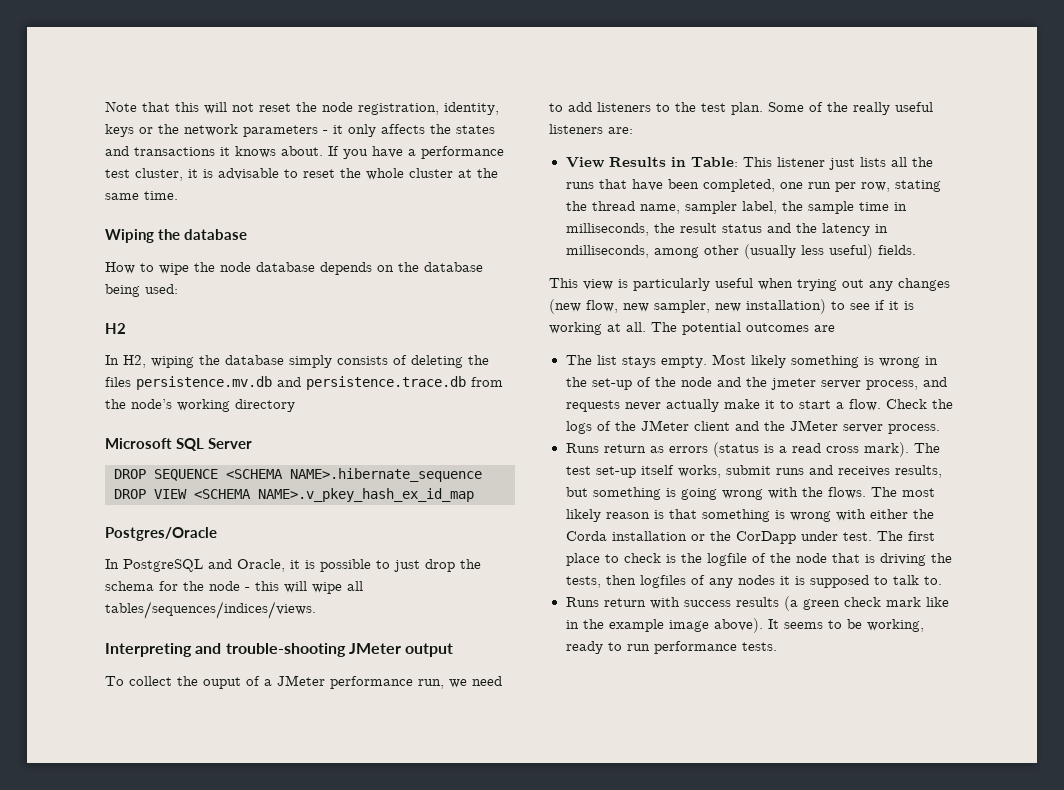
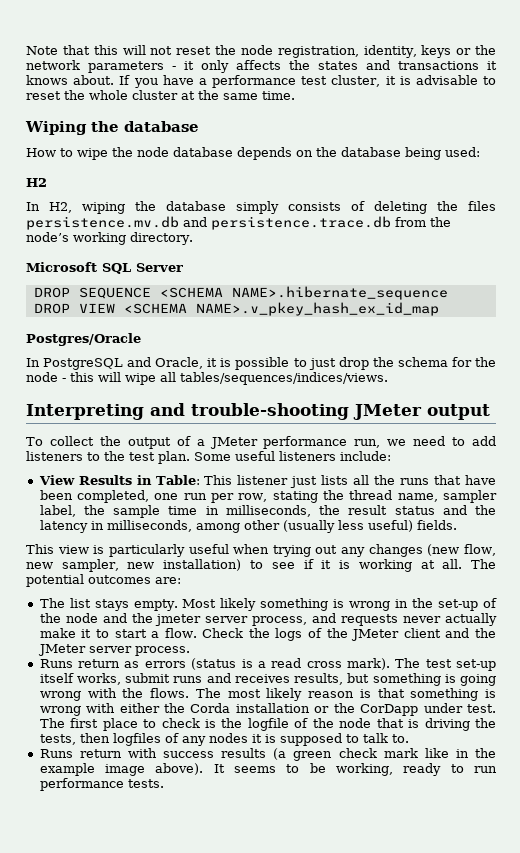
- In H2, wiping the database simply consists of deleting the files persistence.mv.db and persistence.trace.db from the node’s working directory
+ In H2, wiping the database simply consists of deleting the files persistence.mv.db and persistence.trace.db from the node’s working directory.
- To collect the ouput of a JMeter performance run, we need to add listeners to the test plan.
+ To collect the output of a JMeter performance run, we need to add listeners to the test plan.
- Some of the really useful listeners are:
+ Some useful listeners include:
- The potential outcomes are
+ The potential outcomes are:

